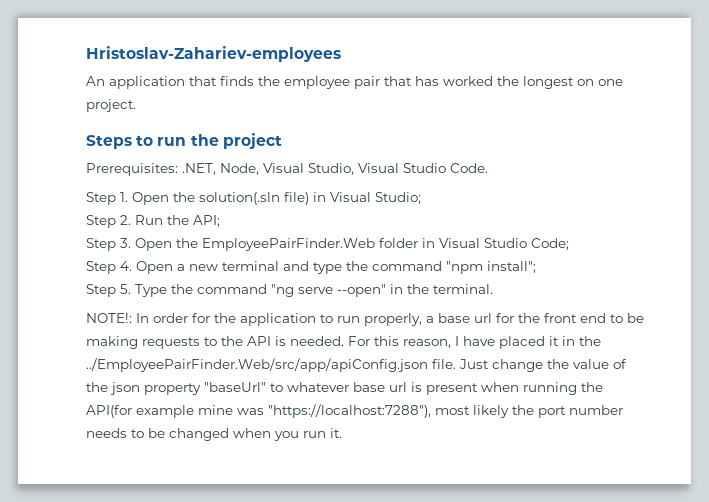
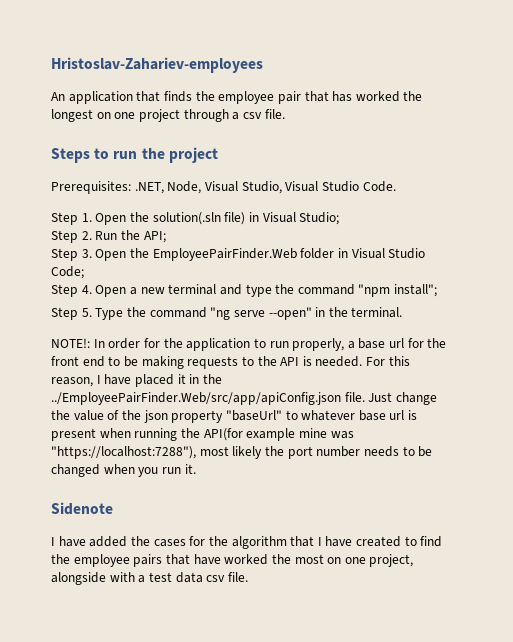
- An application that finds the employee pair that has worked the longest on one project.
+ An application that finds the employee pair that has worked the longest on one project through a csv file.
+ Sidenote
+ I have added the cases for the algorithm that I have created to find the employee pairs that have worked the most on one project, alongside with a test data csv file.

